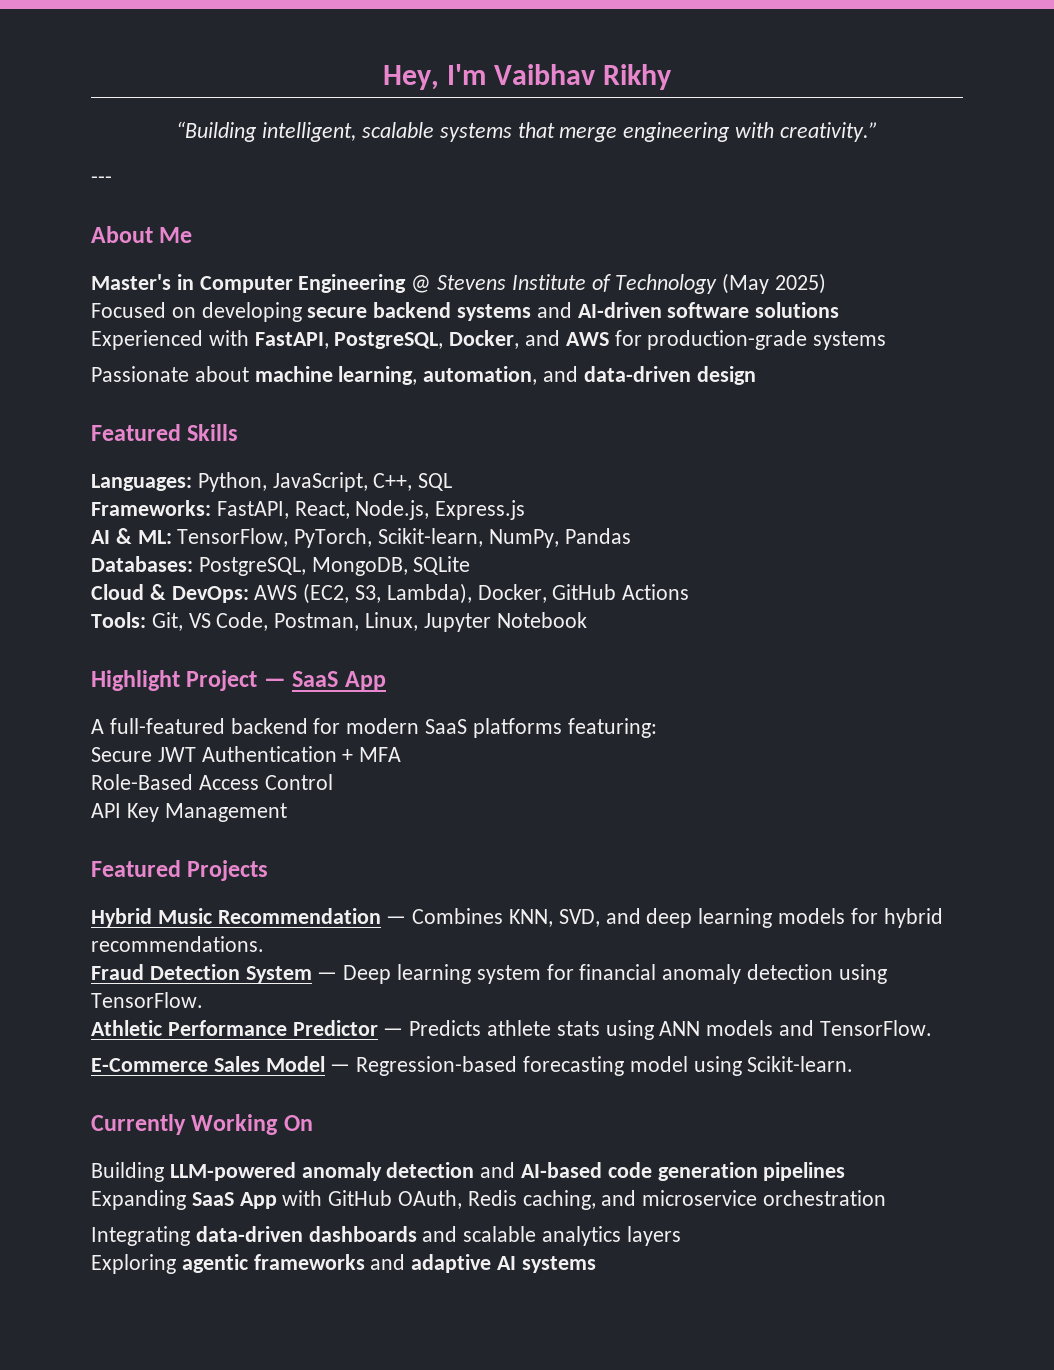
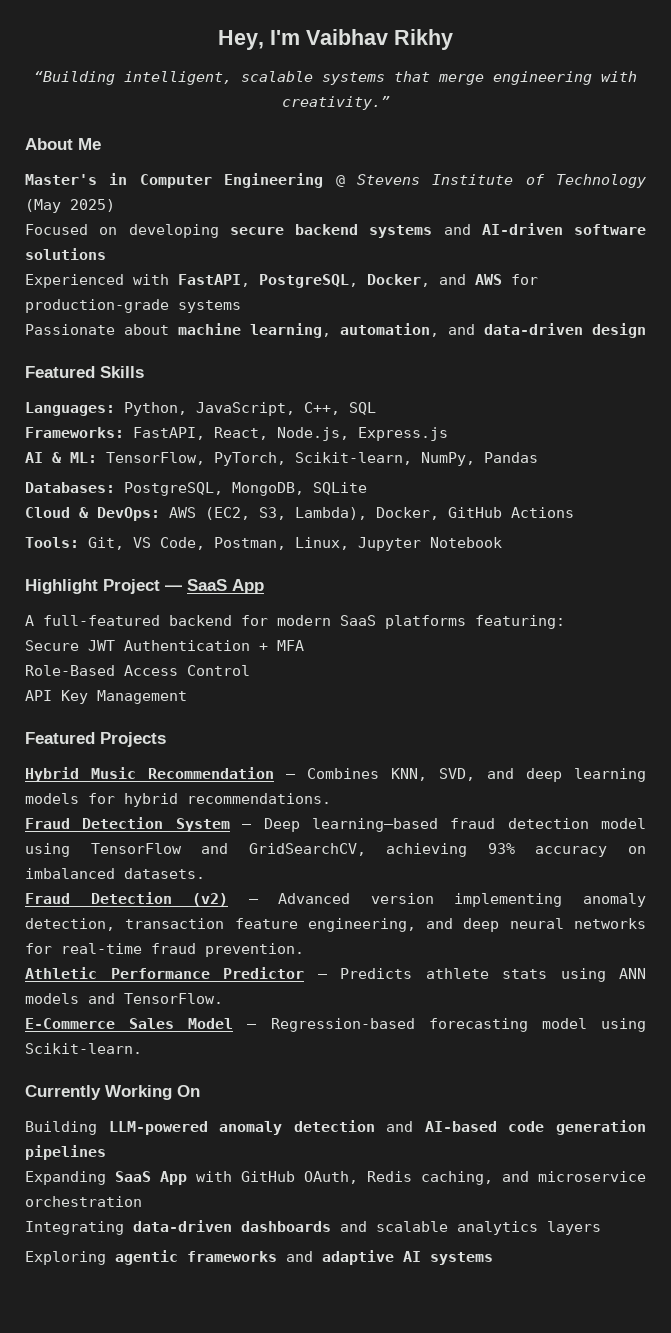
- ---
- Fraud Detection System — Deep learning system for financial anomaly detection using TensorFlow.
+ Fraud Detection System — Deep learning–based fraud detection model using TensorFlow and GridSearchCV, achieving 93% accuracy on imbalanced datasets.
+ Fraud Detection (v2) — Advanced version implementing anomaly detection, transaction feature engineering, and deep neural networks for real-time fraud prevention.

